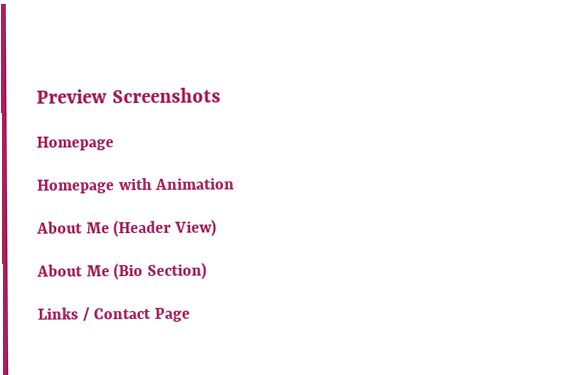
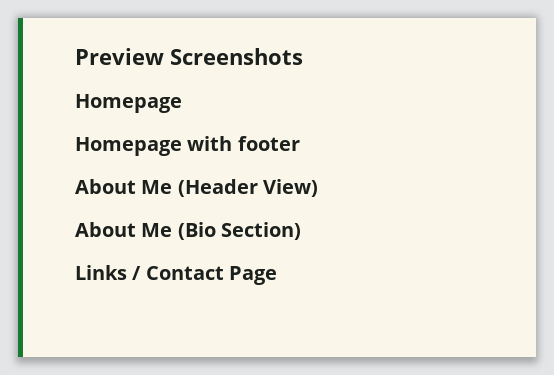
- Homepage with Animation
+ Homepage with footer

